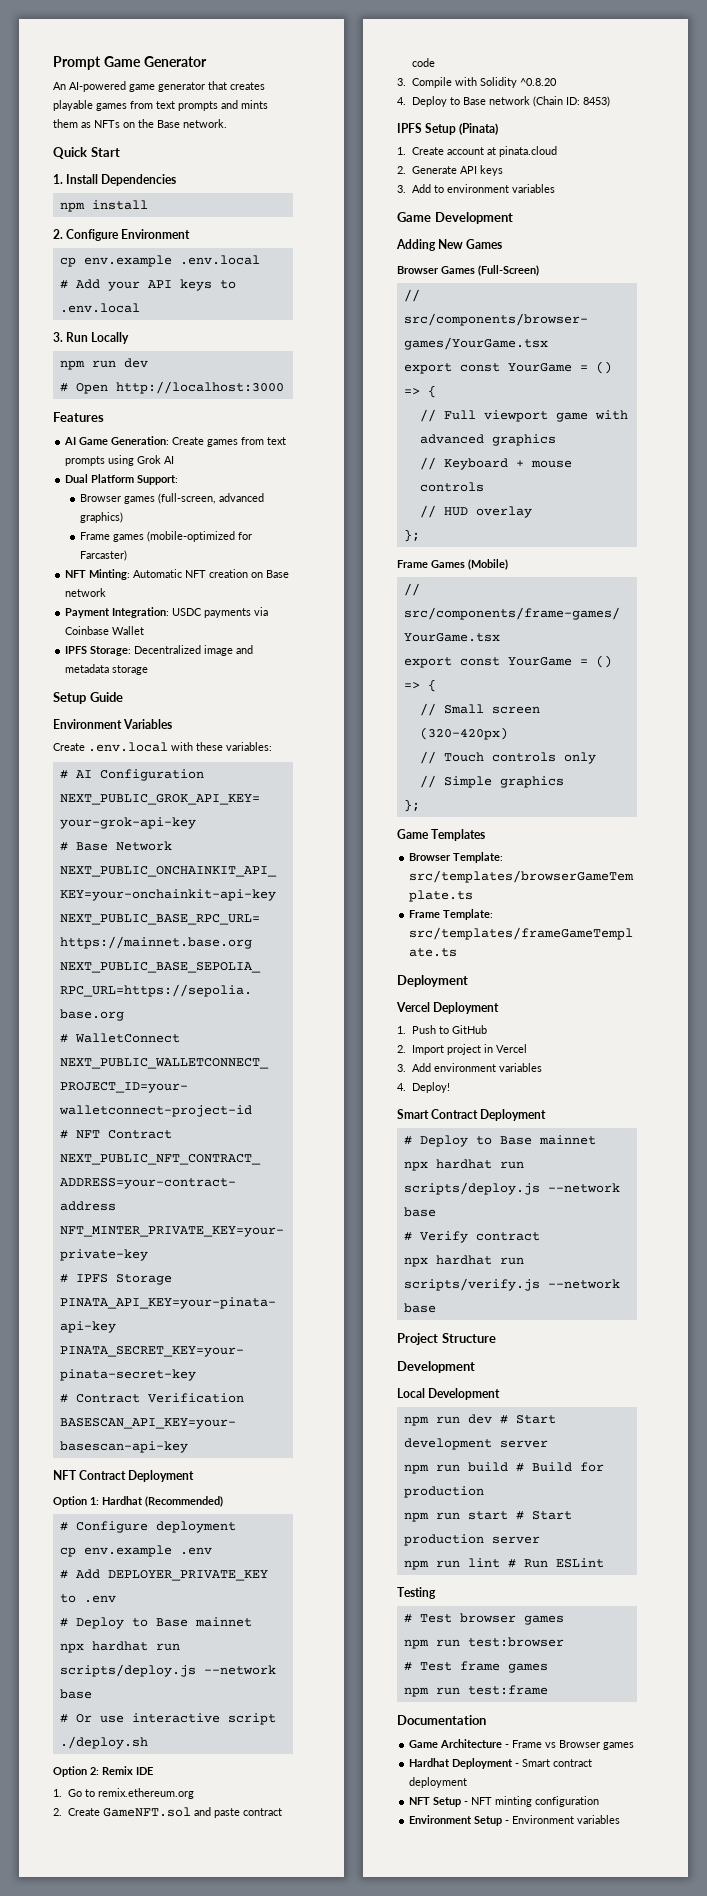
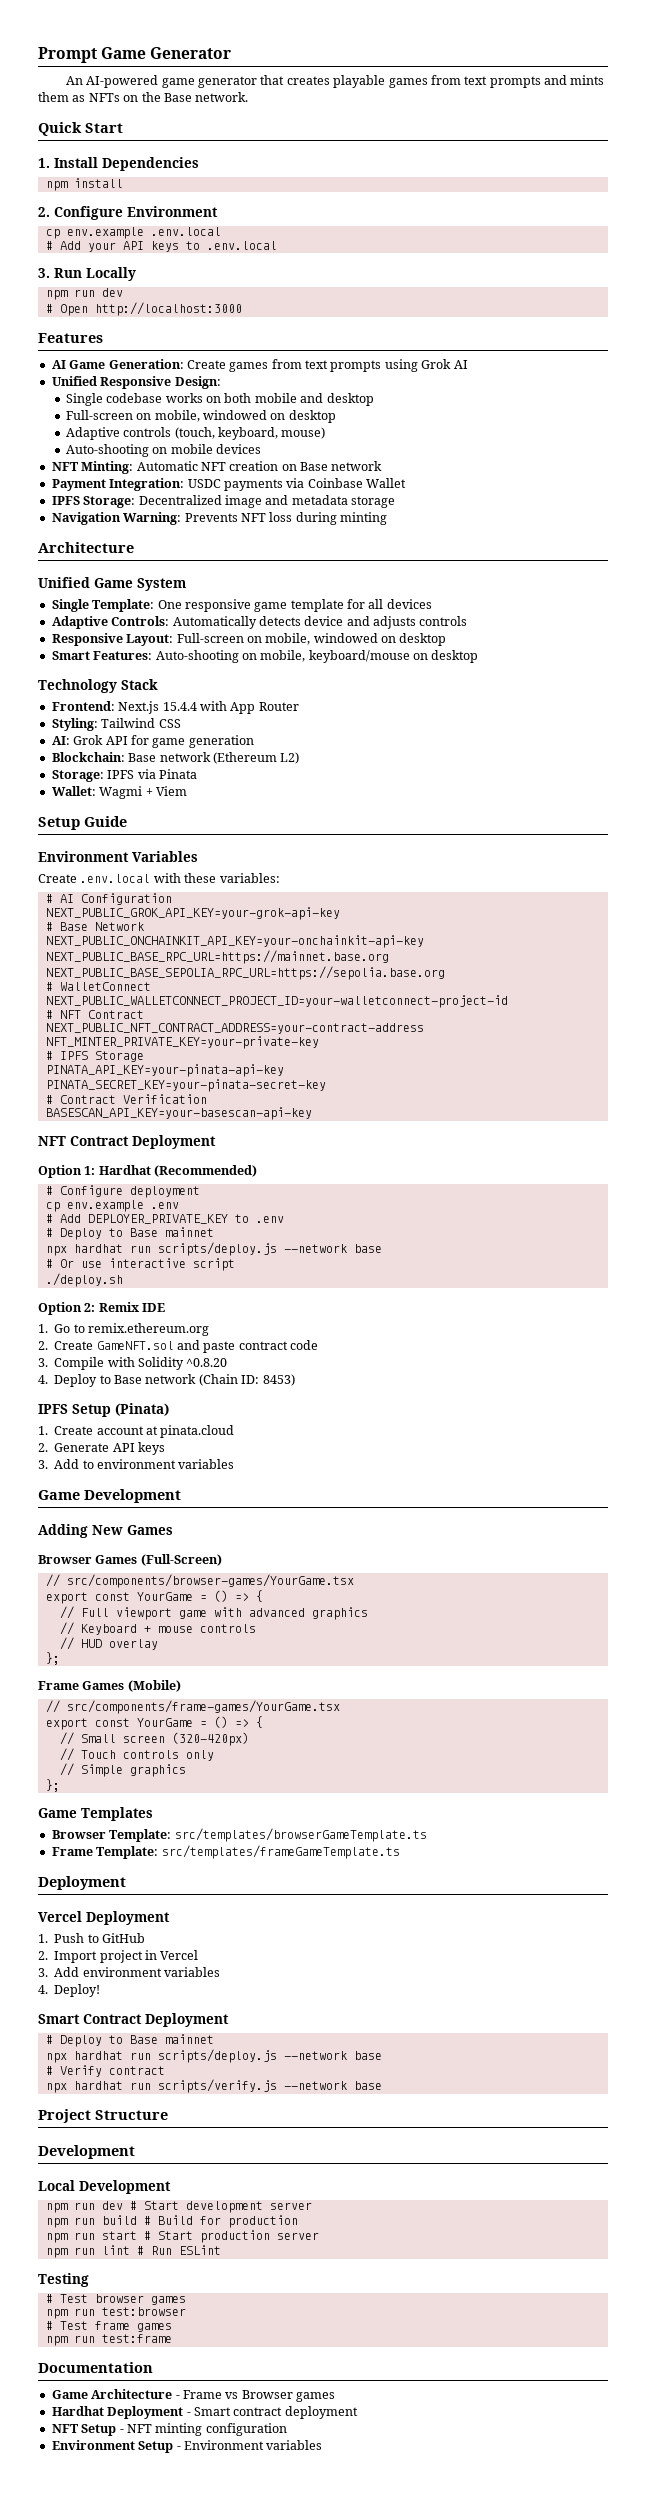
- Dual Platform Support:
- Browser games (full-screen, advanced graphics)
- Frame games (mobile-optimized for Farcaster)
+ Unified Responsive Design:
+ Single codebase works on both mobile and desktop
+ Full-screen on mobile, windowed on desktop
+ Adaptive controls (touch, keyboard, mouse)
+ Auto-shooting on mobile devices
+ Navigation Warning: Prevents NFT loss during minting
+ Architecture
+ Unified Game System
+ Single Template: One responsive game template for all devices
+ Adaptive Controls: Automatically detects device and adjusts controls
+ Responsive Layout: Full-screen on mobile, windowed on desktop
+ Smart Features: Auto-shooting on mobile, keyboard/mouse on desktop
+ Technology Stack
+ Frontend: Next.js 15.4.4 with App Router
+ Styling: Tailwind CSS
+ AI: Grok API for game generation
+ Blockchain: Base network (Ethereum L2)
+ Storage: IPFS via Pinata
+ Wallet: Wagmi + Viem

